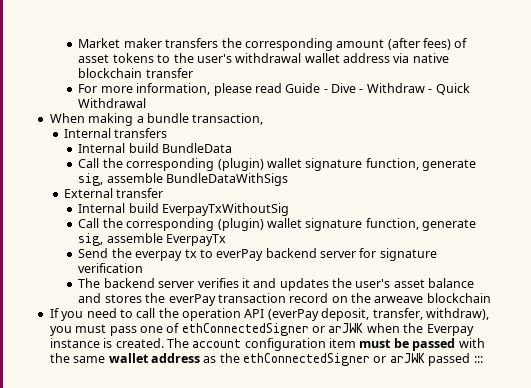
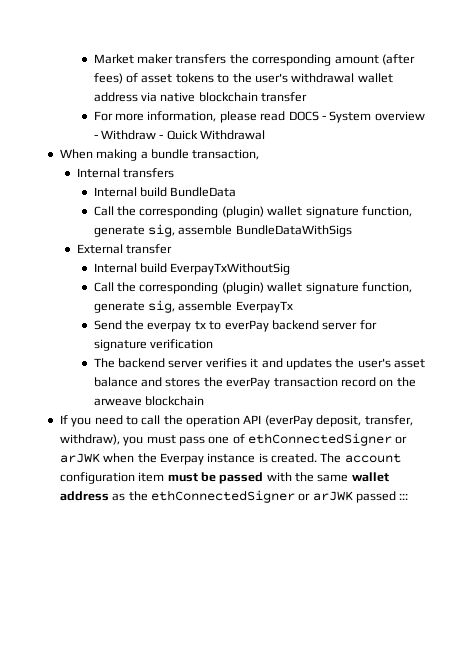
- For more information, please read Guide - Dive - Withdraw - Quick Withdrawal
+ For more information, please read DOCS - System overview - Withdraw - Quick Withdrawal

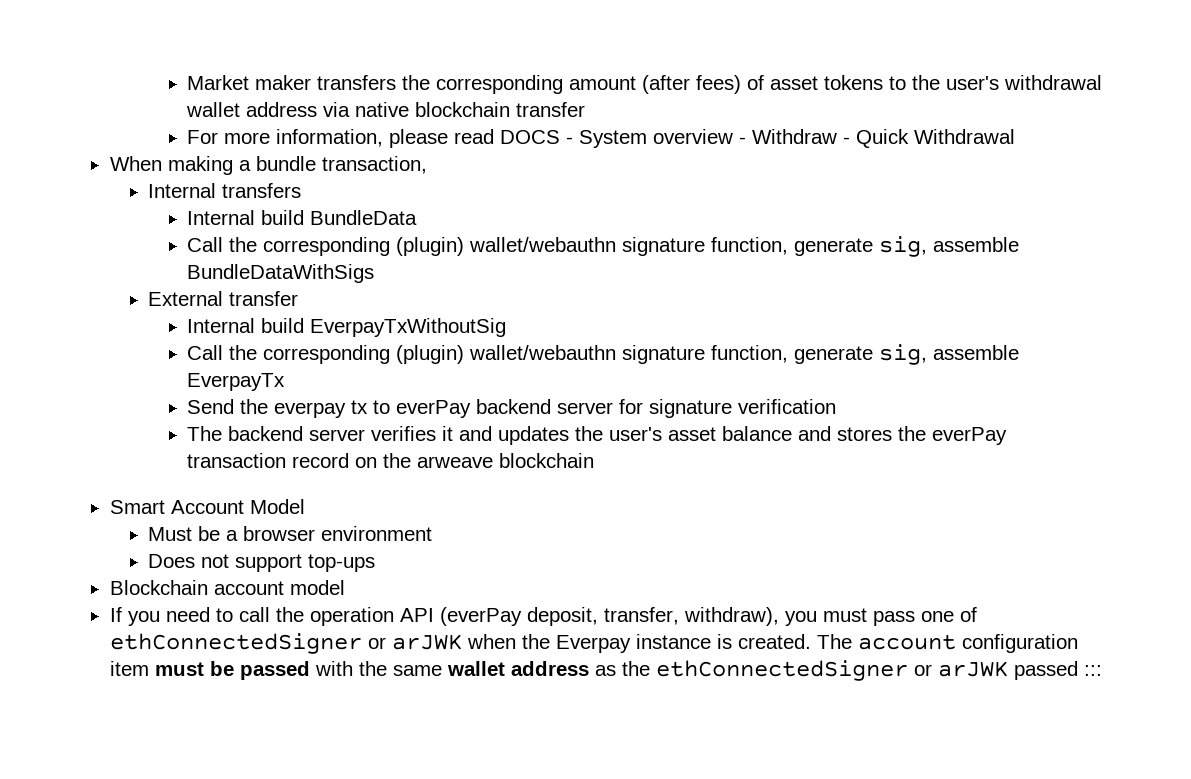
- Call the corresponding (plugin) wallet signature function, generate sig, assemble BundleDataWithSigs
+ Call the corresponding (plugin) wallet/webauthn signature function, generate sig, assemble BundleDataWithSigs
- Call the corresponding (plugin) wallet signature function, generate sig, assemble EverpayTx
+ Call the corresponding (plugin) wallet/webauthn signature function, generate sig, assemble EverpayTx
+ Smart Account Model
+ Must be a browser environment
+ Does not support top-ups
+ Blockchain account model

